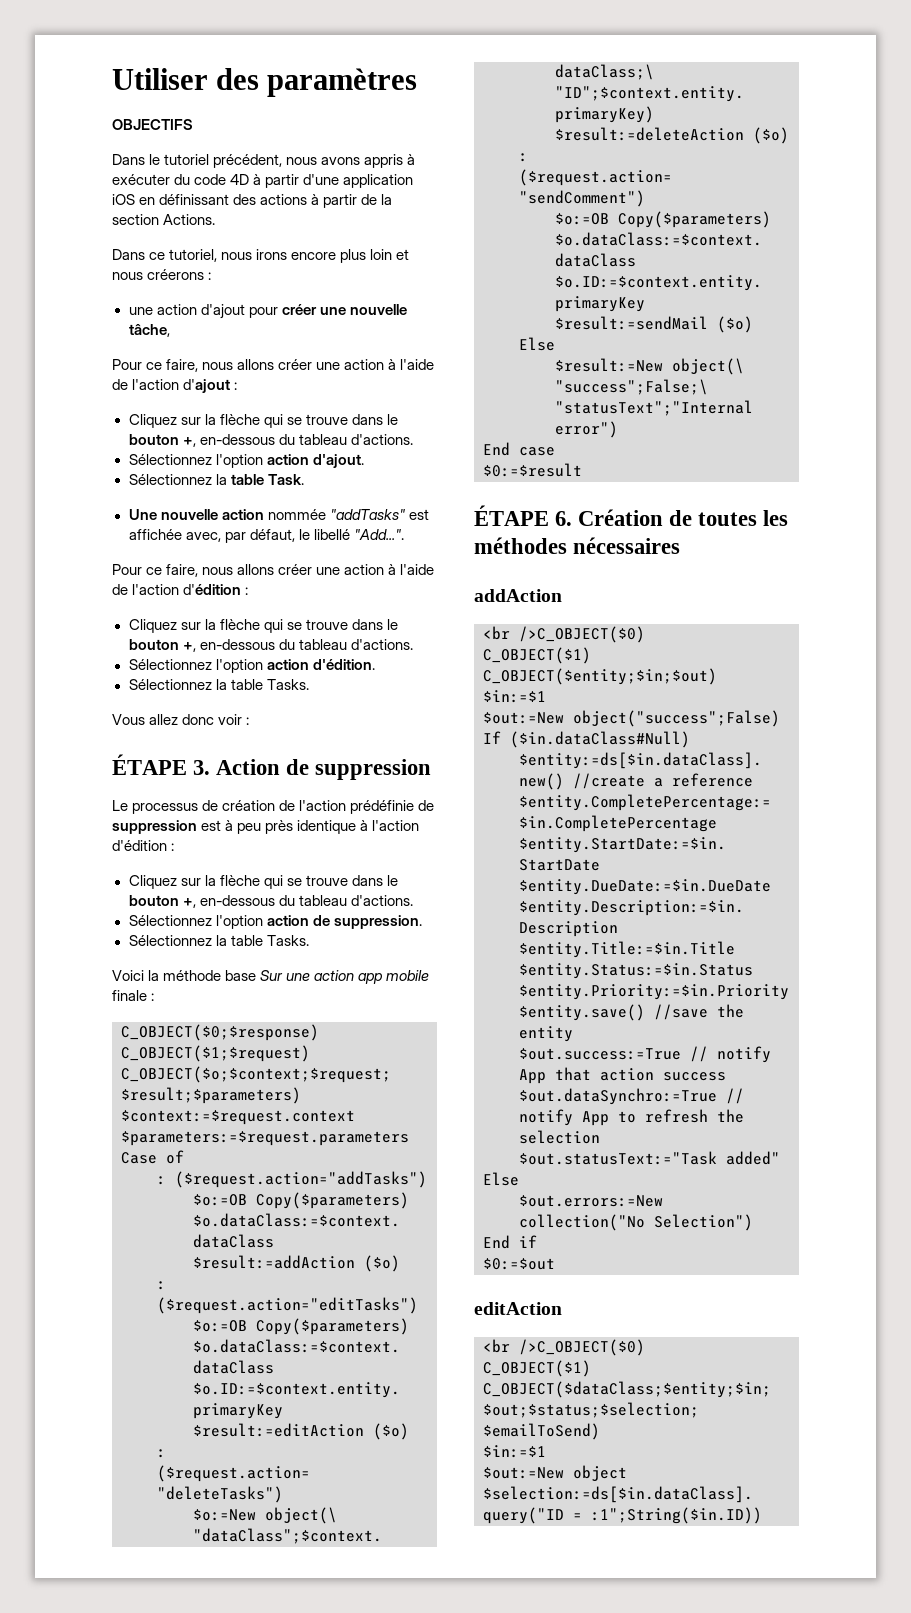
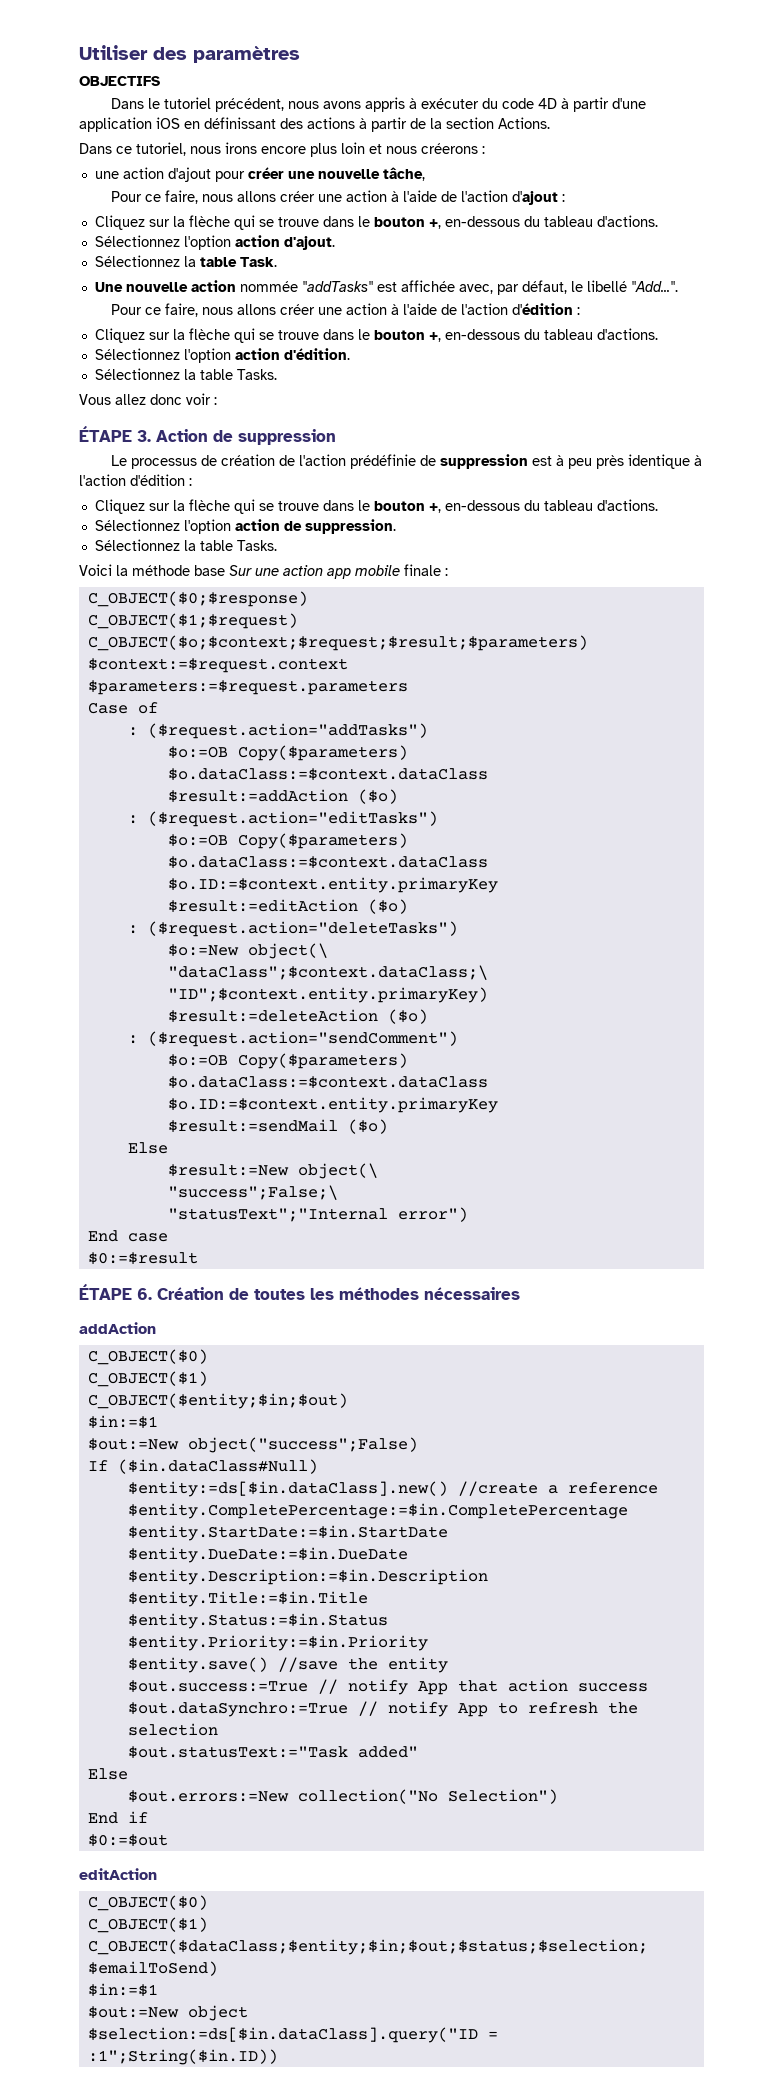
  addAction
- <br />C_OBJECT($0)
+ C_OBJECT($0)
  editAction
- <br />C_OBJECT($0)
+ C_OBJECT($0)

